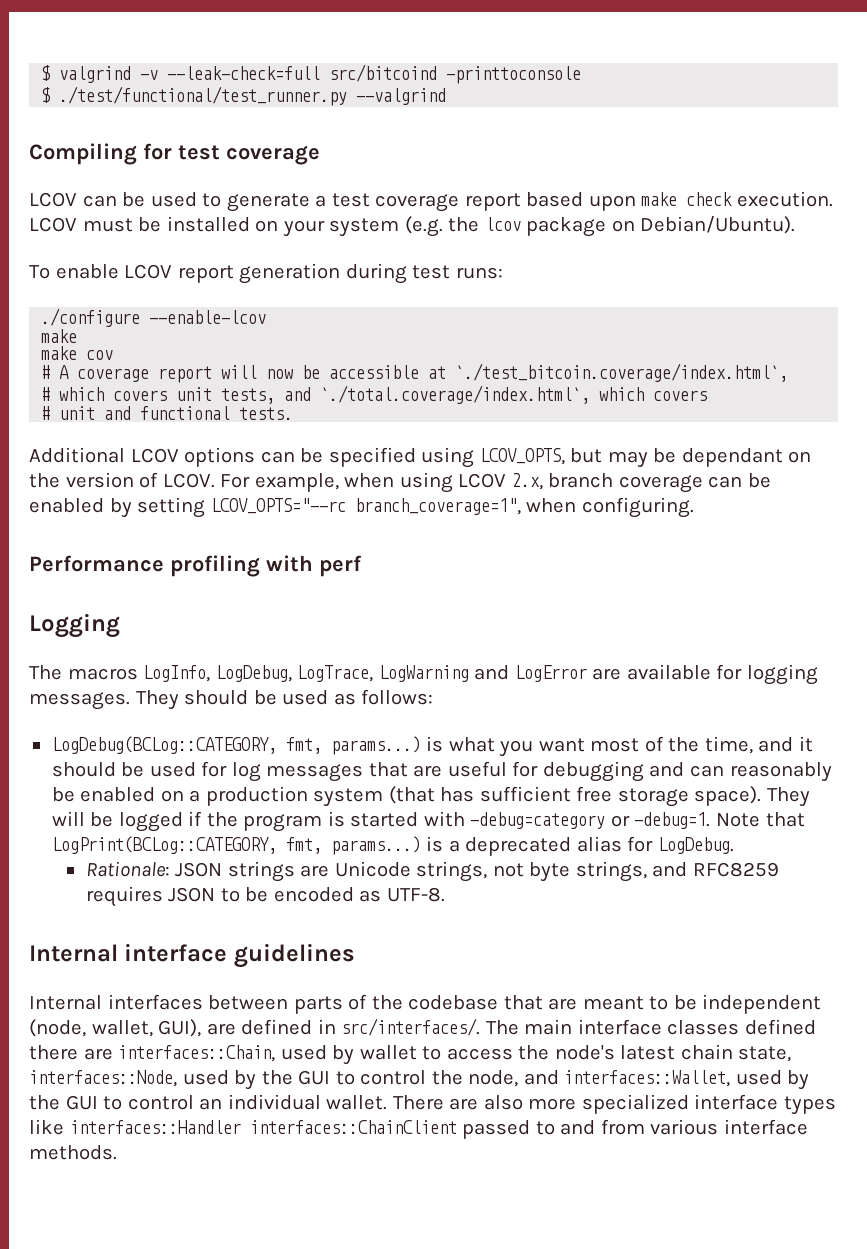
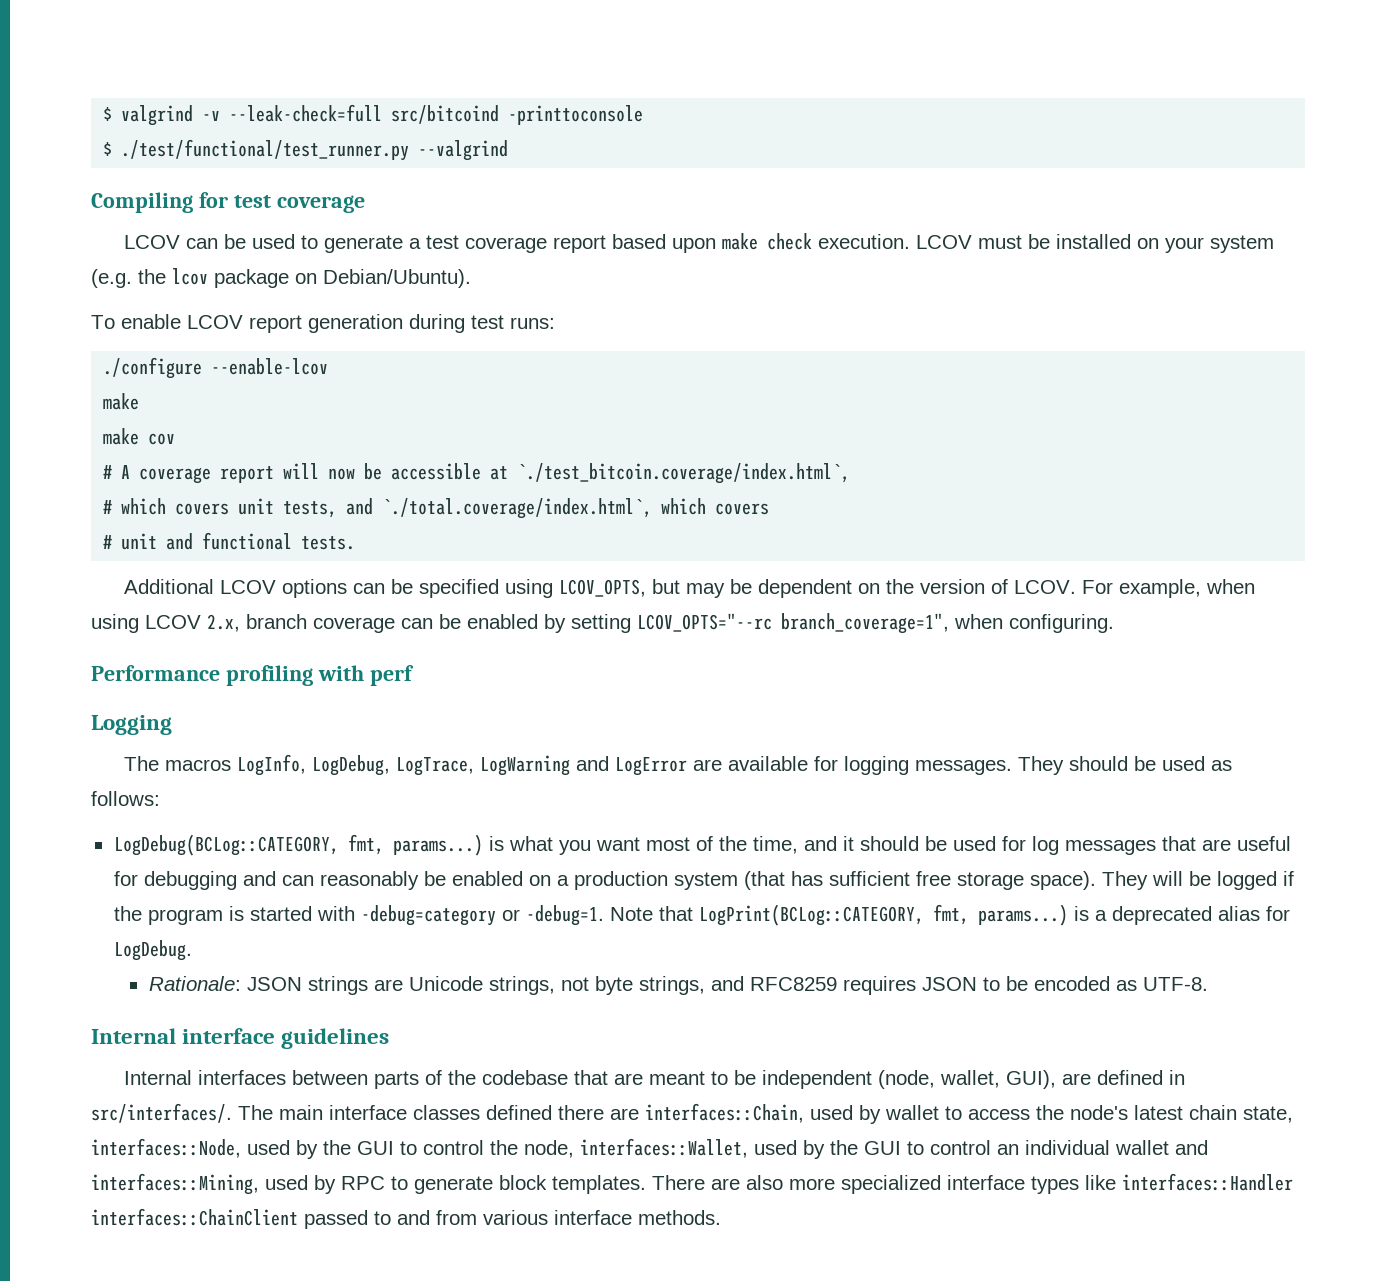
- Additional LCOV options can be specified using LCOV_OPTS, but may be dependant on the version of LCOV.
+ Additional LCOV options can be specified using LCOV_OPTS, but may be dependent on the version of LCOV.
- The main interface classes defined there are interfaces::Chain, used by wallet to access the node's latest chain state, interfaces::Node, used by the GUI to control the node, and interfaces::Wallet, used by the GUI to control an individual wallet.
+ The main interface classes defined there are interfaces::Chain, used by wallet to access the node's latest chain state, interfaces::Node, used by the GUI to control the node, interfaces::Wallet, used by the GUI to control an individual wallet and interfaces::Mining, used by RPC to generate block templates.

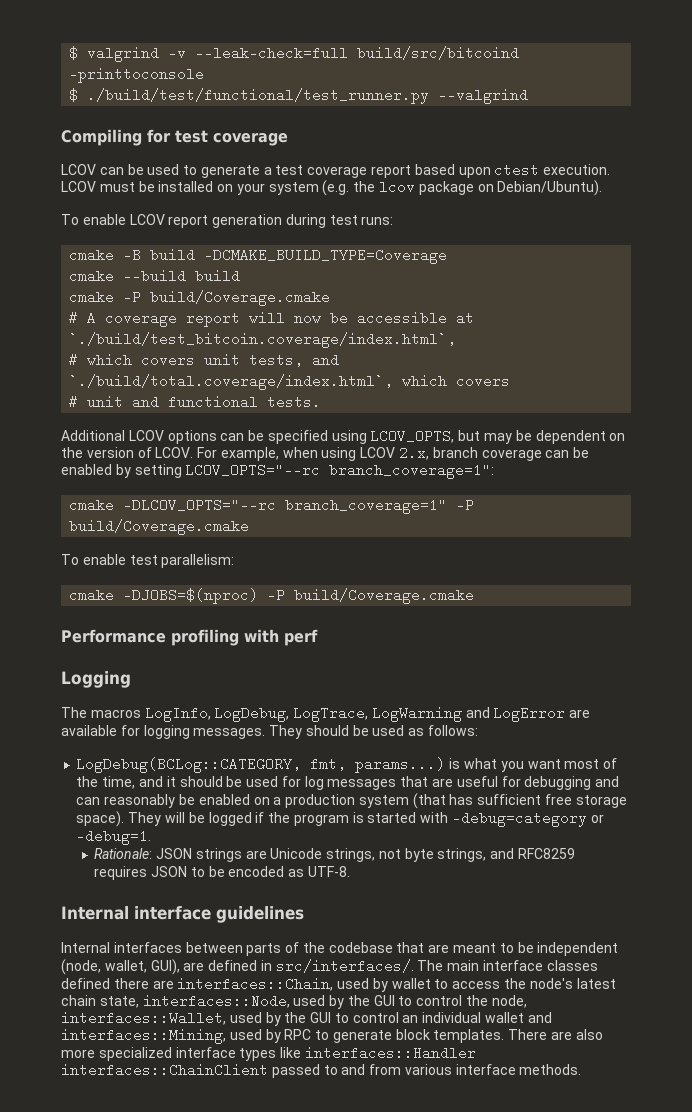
- $ valgrind -v --leak-check=full src/bitcoind -printtoconsole
+ $ valgrind -v --leak-check=full build/src/bitcoind -printtoconsole
- $ ./test/functional/test_runner.py --valgrind
+ $ ./build/test/functional/test_runner.py --valgrind
- LCOV can be used to generate a test coverage report based upon make check execution.
+ LCOV can be used to generate a test coverage report based upon ctest execution.
- ./configure --enable-lcov
- make
- make cov
+ cmake -B build -DCMAKE_BUILD_TYPE=Coverage
+ cmake --build build
+ cmake -P build/Coverage.cmake
- # A coverage report will now be accessible at `./test_bitcoin.coverage/index.html`,
+ # A coverage report will now be accessible at `./build/test_bitcoin.coverage/index.html`,
- # which covers unit tests, and `./total.coverage/index.html`, which covers
+ # which covers unit tests, and `./build/total.coverage/index.html`, which covers
- For example, when using LCOV 2.x, branch coverage can be enabled by setting LCOV_OPTS="--rc branch_coverage=1", when configuring.
+ For example, when using LCOV 2.x, branch coverage can be enabled by setting LCOV_OPTS="--rc branch_coverage=1":
+ cmake -DLCOV_OPTS="--rc branch_coverage=1" -P build/Coverage.cmake
+ To enable test parallelism:
+ cmake -DJOBS=$(nproc) -P build/Coverage.cmake
- Note that LogPrint(BCLog::CATEGORY, fmt, params...) is a deprecated alias for LogDebug.

